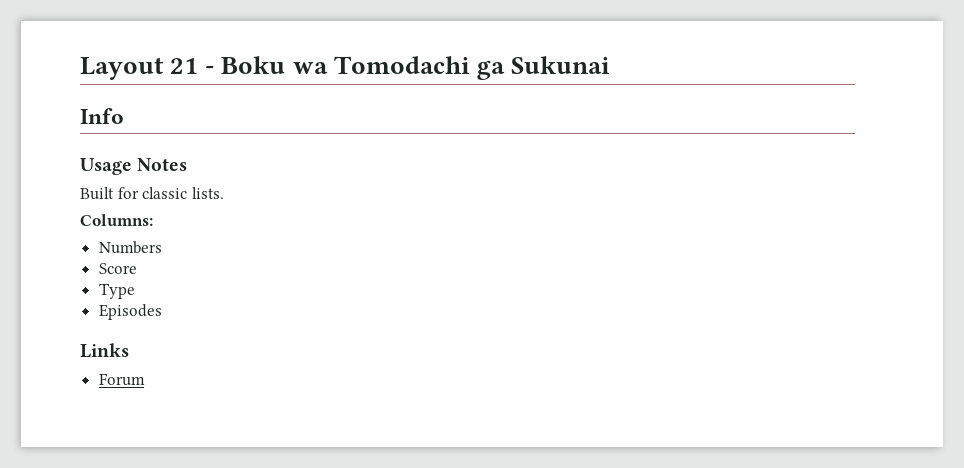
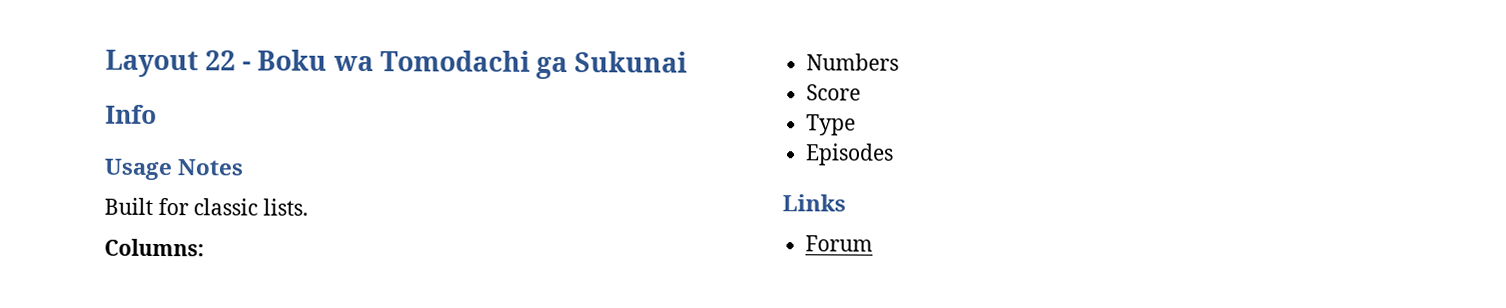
- Layout 21 - Boku wa Tomodachi ga Sukunai
+ Layout 22 - Boku wa Tomodachi ga Sukunai

